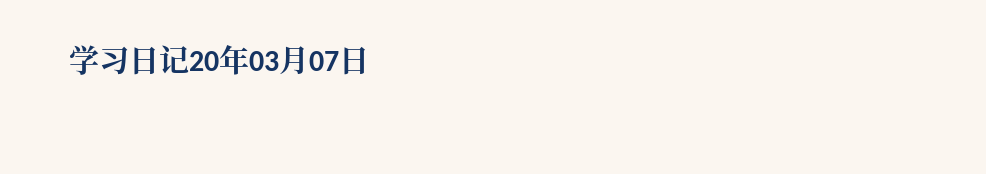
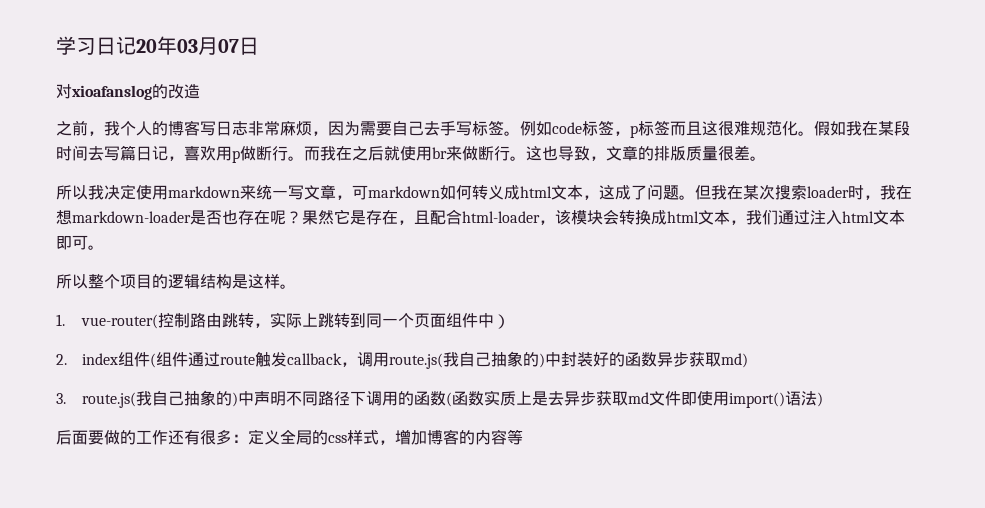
+ 对xioafanslog的改造
+ 之前，我个人的博客写日志非常麻烦，因为需要自己去手写标签。例如code标签，p标签而且这很难规范化。假如我在某段时间去写篇日记，喜欢用p做断行。而我在之后就使用br来做断行。这也导致，文章的排版质量很差。
+ 所以我决定使用markdown来统一写文章，可markdown如何转义成html文本，这成了问题。但我在某次搜索loader时，我在想markdown-loader是否也存在呢？果然它是存在，且配合html-loader，该模块会转换成html文本，我们通过注入html文本即可。
+ 所以整个项目的逻辑结构是这样。
+ 1. vue-router(控制路由跳转，实际上跳转到同一个页面组件中）
+ 2. index组件(组件通过route触发callback，调用route.js(我自己抽象的)中封装好的函数异步获取md)
+ 3. route.js(我自己抽象的)中声明不同路径下调用的函数(函数实质上是去异步获取md文件即使用import()语法)
+ 后面要做的工作还有很多：定义全局的css样式，增加博客的内容等

